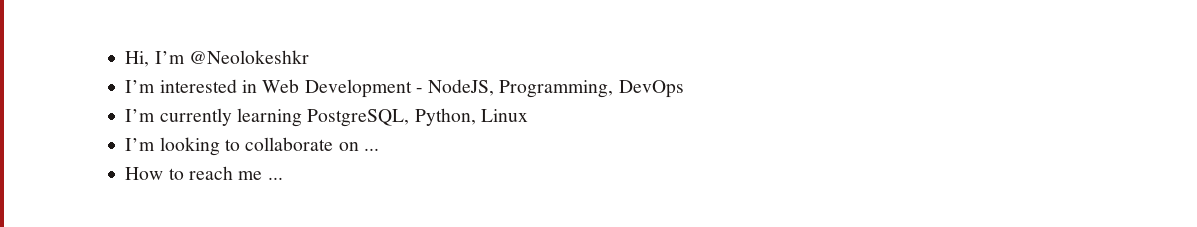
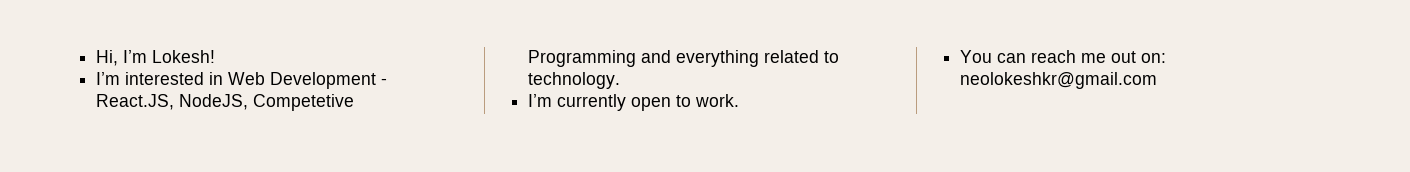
- Hi, I’m @Neolokeshkr
+ Hi, I’m Lokesh!
- I’m interested in Web Development - NodeJS, Programming, DevOps
- I’m currently learning PostgreSQL, Python, Linux
- I’m looking to collaborate on ...
- How to reach me ...
+ I’m interested in Web Development - React.JS, NodeJS, Competetive Programming and everything related to technology.
+ I’m currently open to work.
+ You can reach me out on: neolokeshkr@gmail.com

